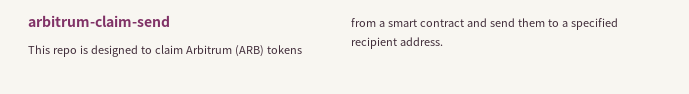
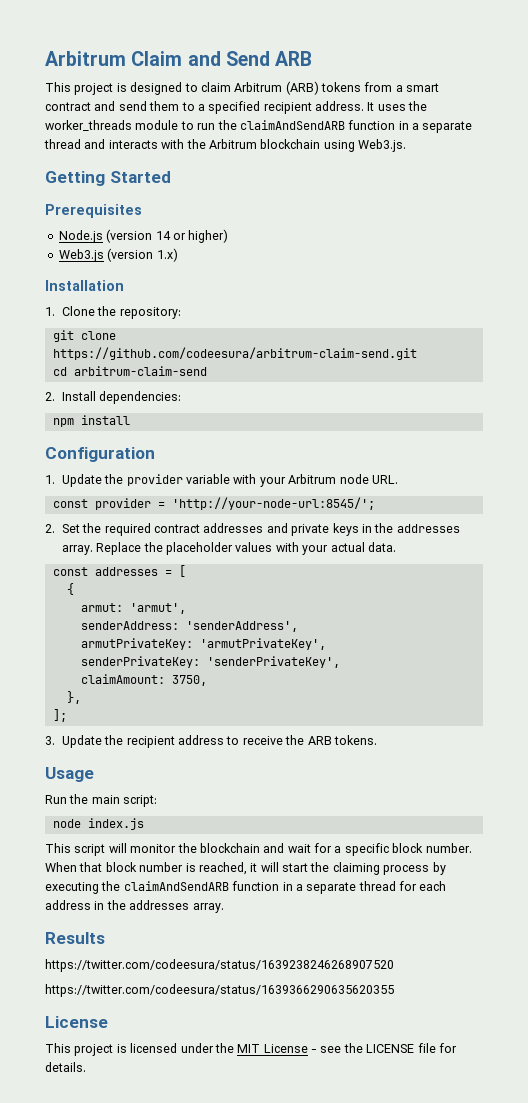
- arbitrum-claim-send
- This repo is designed to claim Arbitrum (ARB) tokens from a smart contract and send them to a specified recipient address.
+ Arbitrum Claim and Send ARB
+ This project is designed to claim Arbitrum (ARB) tokens from a smart contract and send them to a specified recipient address.
+ It uses the worker_threads module to run the claimAndSendARB function in a separate thread and interacts with the Arbitrum blockchain using Web3.js.
+ Getting Started
+ Prerequisites
+ Node.js (version 14 or higher)
+ Web3.js (version 1.x)
+ Installation
+ 1. Clone the repository:
+ git clone https://github.com/codeesura/arbitrum-claim-send.git
+ cd arbitrum-claim-send
+ 2. Install dependencies:
+ npm install
+ Configuration
+ 1. Update the provider variable with your Arbitrum node URL.
+ const provider = 'http://your-node-url:8545/';
+ 2. Set the required contract addresses and private keys in the addresses array. Replace the placeholder values with your actual data.
+ const addresses = [
+ {
+ armut: 'armut',
+ senderAddress: 'senderAddress',
+ armutPrivateKey: 'armutPrivateKey',
+ senderPrivateKey: 'senderPrivateKey',
+ claimAmount: 3750,
+ },
+ ];
+ 3. Update the recipient address to receive the ARB tokens.
+ Usage
+ Run the main script:
+ node index.js
+ This script will monitor the blockchain and wait for a specific block number. When that block number is reached, it will start the claiming process by executing the claimAndSendARB function in a separate thread for each address in the addresses array.
+ Results
+ https://twitter.com/codeesura/status/1639238246268907520
+ https://twitter.com/codeesura/status/1639366290635620355
+ License
+ This project is licensed under the MIT License - see the LICENSE file for details.

